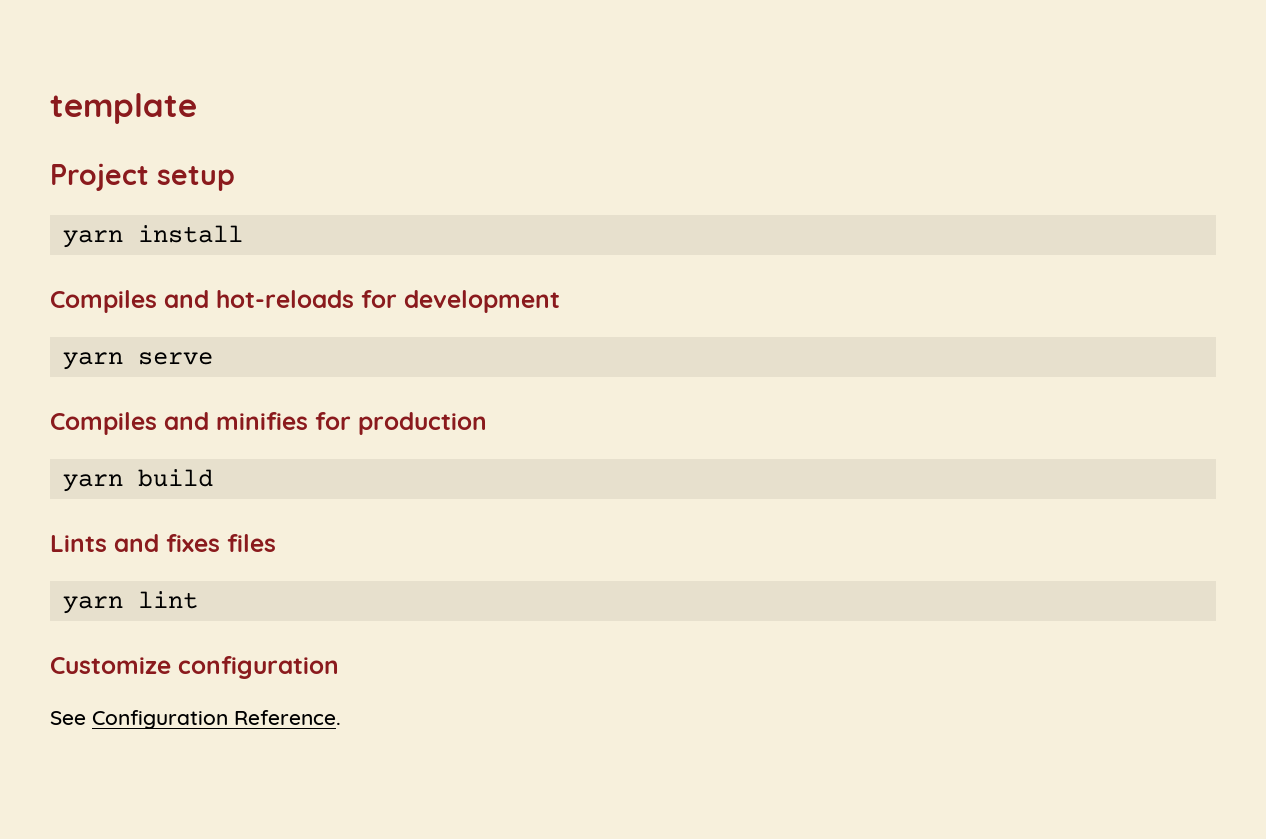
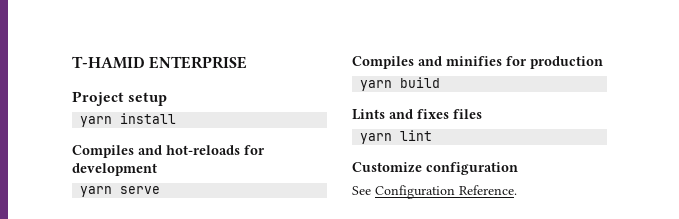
- template
+ T-HAMID ENTERPRISE

